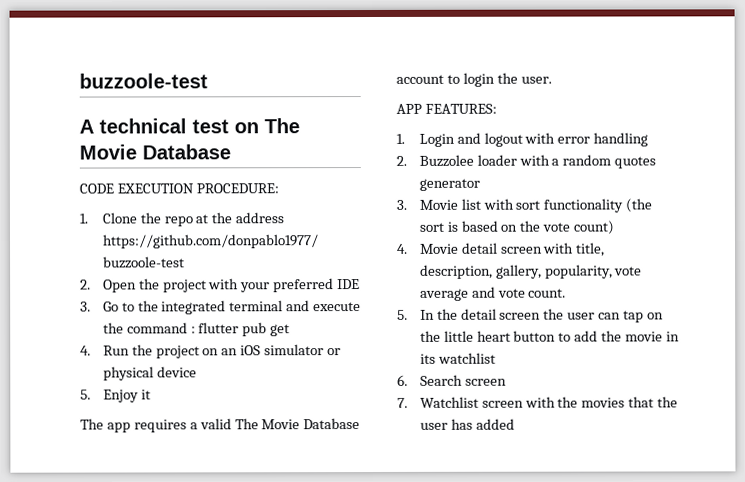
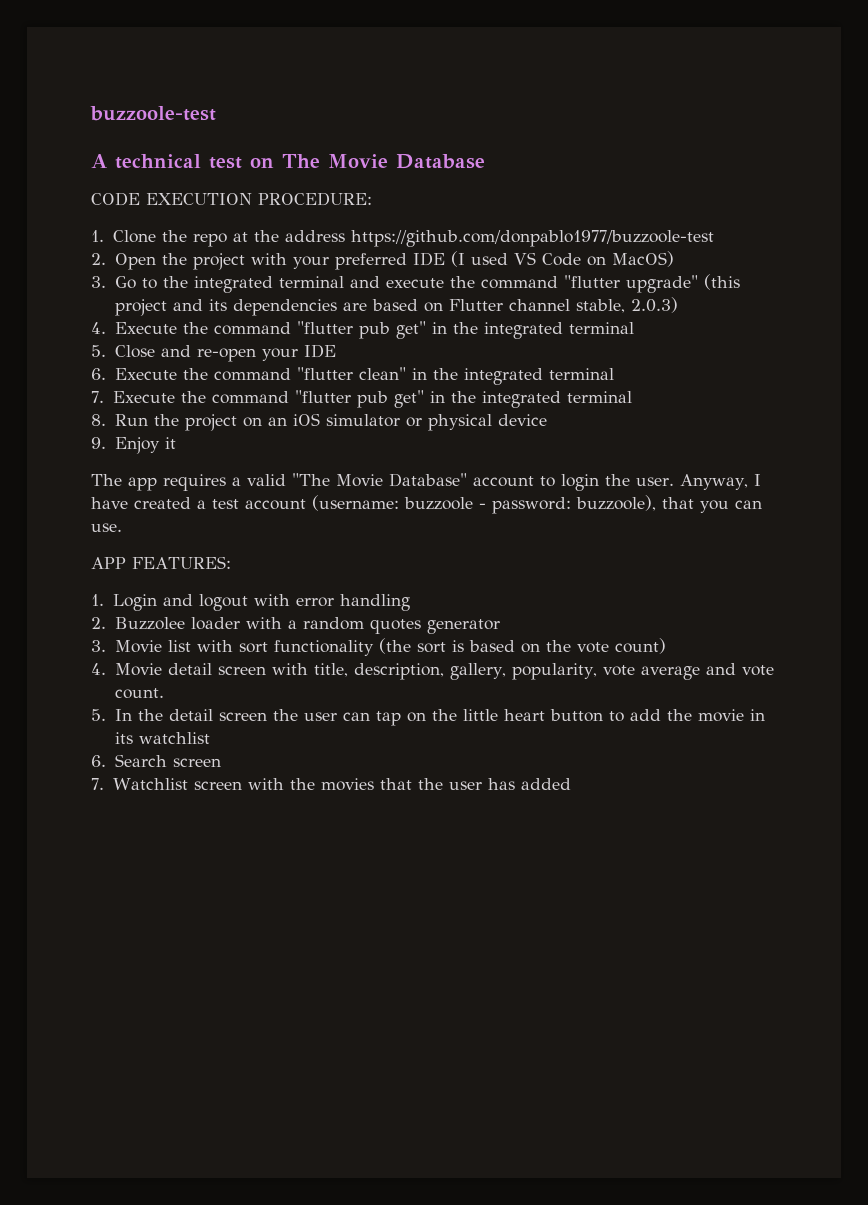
- 2. Open the project with your preferred IDE
+ 2. Open the project with your preferred IDE (I used VS Code on MacOS)
- 3. Go to the integrated terminal and execute the command : flutter pub get
- 4. Run the project on an iOS simulator or physical device
+ 3. Go to the integrated terminal and execute the command "flutter upgrade" (this project and its dependencies are based on Flutter channel stable, 2.0.3)
+ 4. Execute the command "flutter pub get" in the integrated terminal
+ 5. Close and re-open your IDE
+ 6. Execute the command "flutter clean" in the integrated terminal
+ 7. Execute the command "flutter pub get" in the integrated terminal
+ 8. Run the project on an iOS simulator or physical device
- 5. Enjoy it
+ 9. Enjoy it
- The app requires a valid The Movie Database account to login the user.
+ The app requires a valid "The Movie Database" account to login the user. Anyway, I have created a test account (username: buzzoole - password: buzzoole), that you can use.

